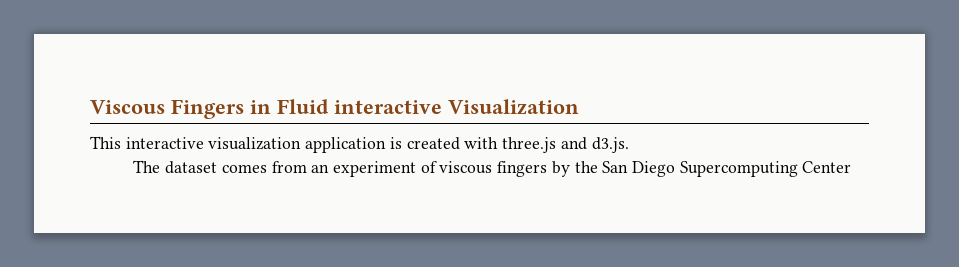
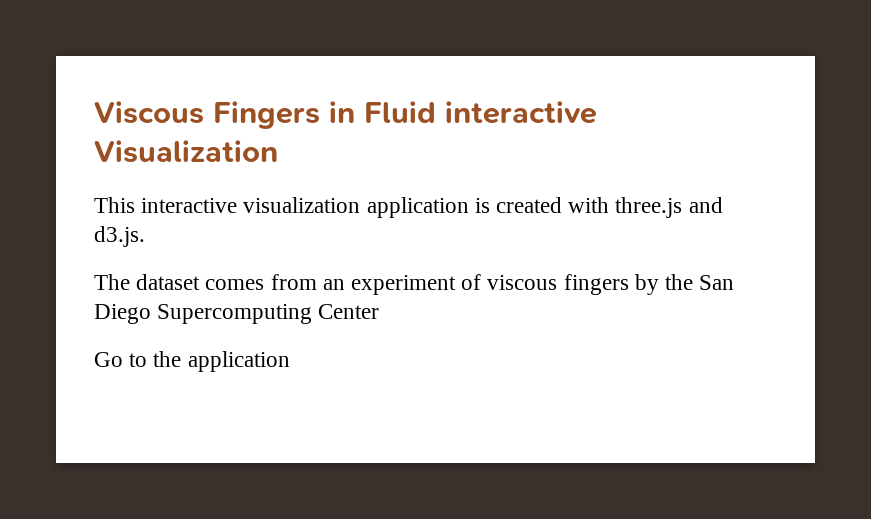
+ Go to the application

